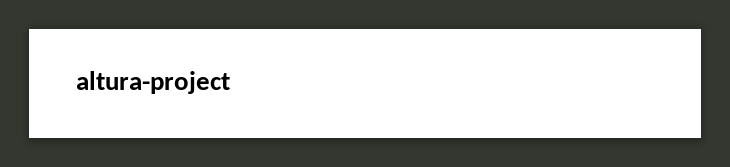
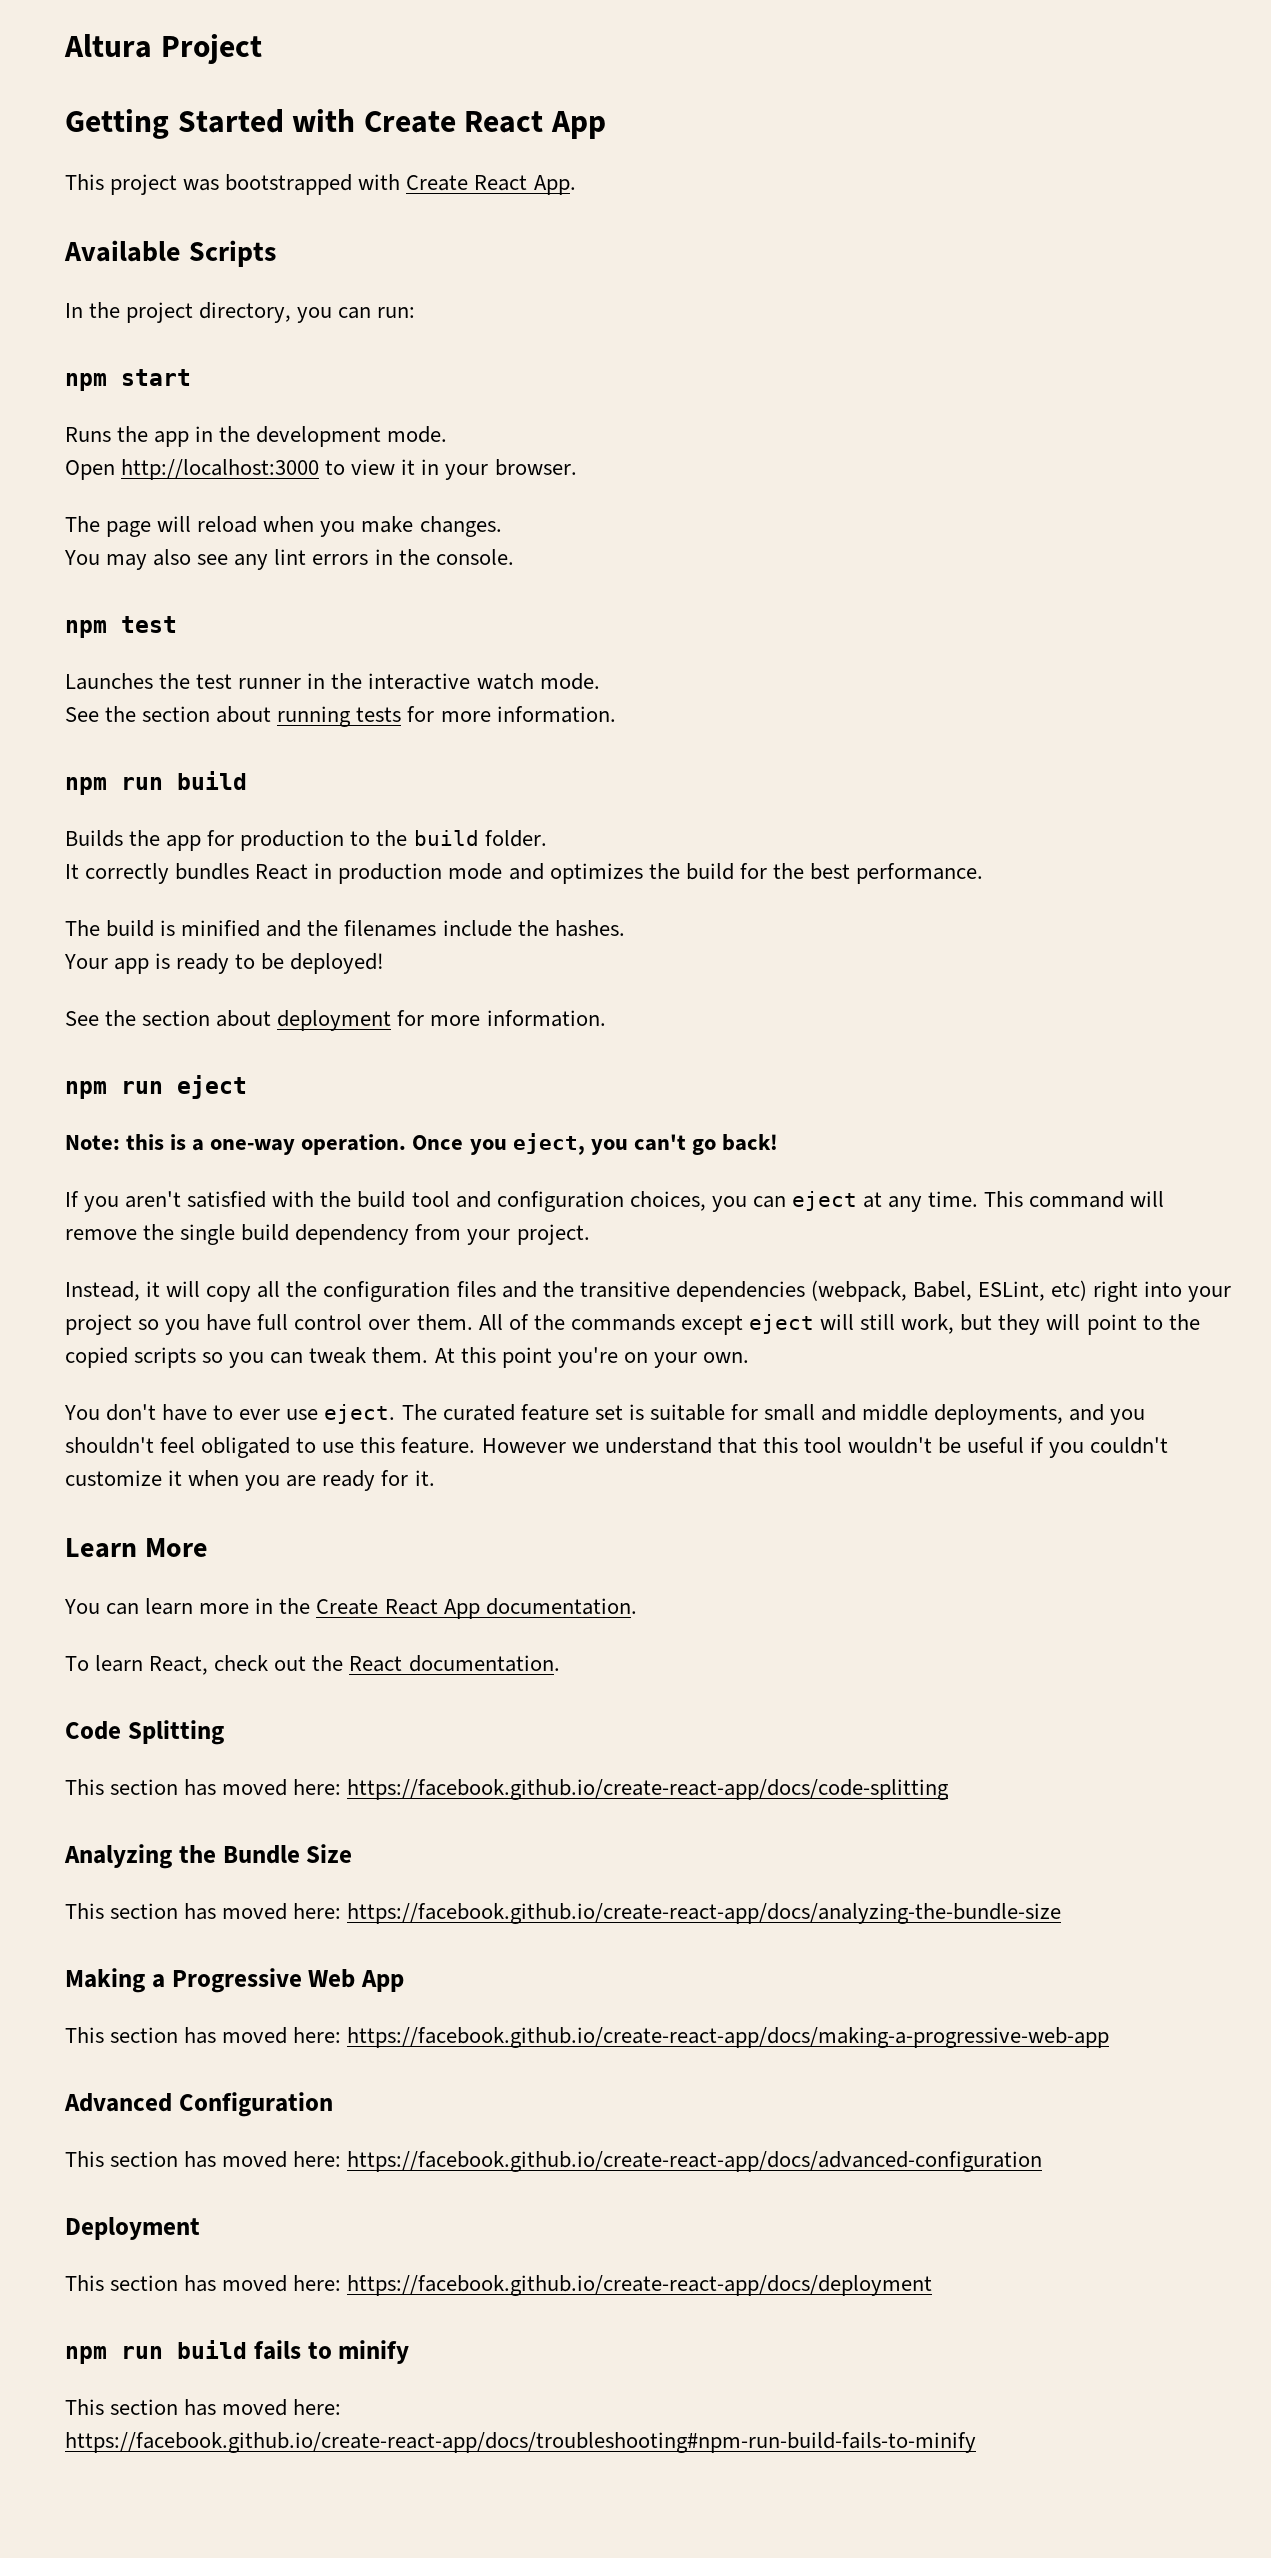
- altura-project
+ Altura Project
+ Getting Started with Create React App
+ This project was bootstrapped with Create React App.
+ Available Scripts
+ In the project directory, you can run:
+ npm start
+ Runs the app in the development mode.
+ Open http://localhost:3000 to view it in your browser.
+ The page will reload when you make changes.
+ You may also see any lint errors in the console.
+ npm test
+ Launches the test runner in the interactive watch mode.
+ See the section about running tests for more information.
+ npm run build
+ Builds the app for production to the build folder.
+ It correctly bundles React in production mode and optimizes the build for the best performance.
+ The build is minified and the filenames include the hashes.
+ Your app is ready to be deployed!
+ See the section about deployment for more information.
+ npm run eject
+ Note: this is a one-way operation. Once you eject, you can't go back!
+ If you aren't satisfied with the build tool and configuration choices, you can eject at any time. This command will remove the single build dependency from your project.
+ Instead, it will copy all the configuration files and the transitive dependencies (webpack, Babel, ESLint, etc) right into your project so you have full control over them. All of the commands except eject will still work, but they will point to the copied scripts so you can tweak them. At this point you're on your own.
+ You don't have to ever use eject. The curated feature set is suitable for small and middle deployments, and you shouldn't feel obligated to use this feature. However we understand that this tool wouldn't be useful if you couldn't customize it when you are ready for it.
+ Learn More
+ You can learn more in the Create React App documentation.
+ To learn React, check out the React documentation.
+ Code Splitting
+ This section has moved here: https://facebook.github.io/create-react-app/docs/code-splitting
+ Analyzing the Bundle Size
+ This section has moved here: https://facebook.github.io/create-react-app/docs/analyzing-the-bundle-size
+ Making a Progressive Web App
+ This section has moved here: https://facebook.github.io/create-react-app/docs/making-a-progressive-web-app
+ Advanced Configuration
+ This section has moved here: https://facebook.github.io/create-react-app/docs/advanced-configuration
+ Deployment
+ This section has moved here: https://facebook.github.io/create-react-app/docs/deployment
+ npm run build fails to minify
+ This section has moved here: https://facebook.github.io/create-react-app/docs/troubleshooting#npm-run-build-fails-to-minify

